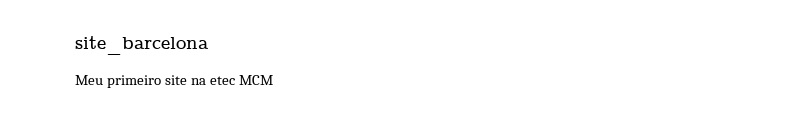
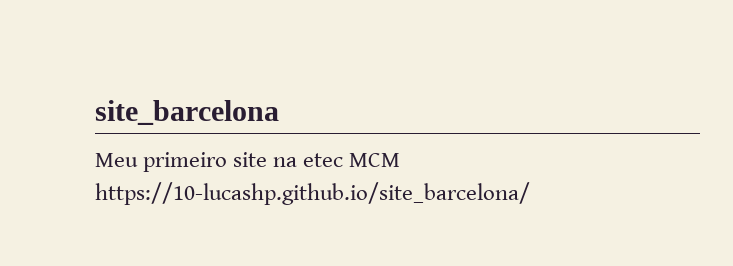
- Meu primeiro site na etec MCM
+ Meu primeiro site na etec MCM https://10-lucashp.github.io/site_barcelona/

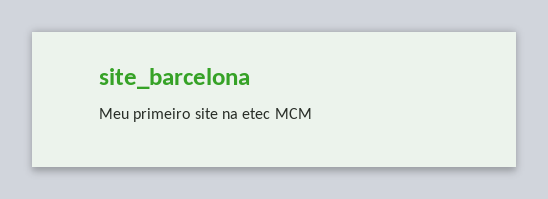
- Meu primeiro site na etec MCM https://10-lucashp.github.io/site_barcelona/
+ Meu primeiro site na etec MCM

